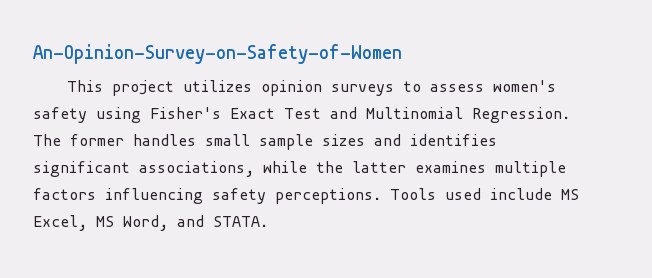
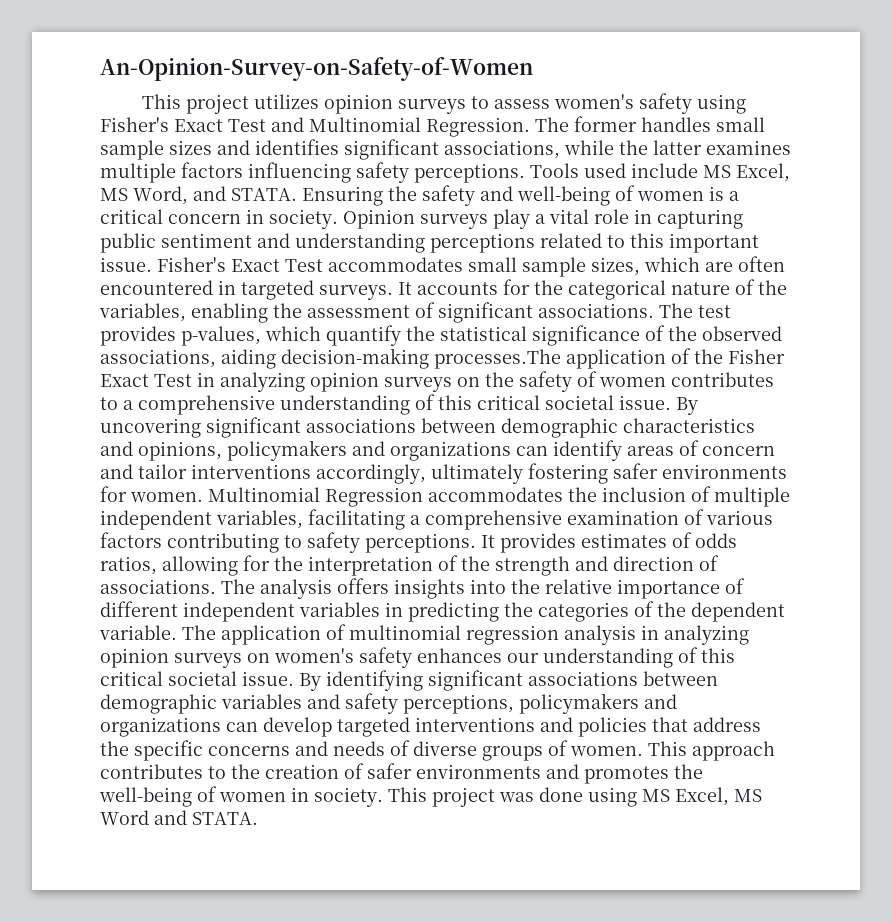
+ Ensuring the safety and well-being of women is a critical concern in society. Opinion surveys play a vital role in capturing public sentiment and understanding perceptions related to this important issue. Fisher's Exact Test accommodates small sample sizes, which are often encountered in targeted surveys. It accounts for the categorical nature of the variables, enabling the assessment of significant associations. The test provides p-values, which quantify the statistical significance of the observed associations, aiding decision-making processes.The application of the Fisher Exact Test in analyzing opinion surveys on the safety of women contributes to a comprehensive understanding of this critical societal issue. By uncovering significant associations between demographic characteristics and opinions, policymakers and organizations can identify areas of concern and tailor interventions accordingly, ultimately fostering safer environments for women. Multinomial Regression accommodates the inclusion of multiple independent variables, facilitating a comprehensive examination of various factors contributing to safety perceptions. It provides estimates of odds ratios, allowing for the interpretation of the strength and direction of associations. The analysis offers insights into the relative importance of different independent variables in predicting the categories of the dependent variable. The application of multinomial regression analysis in analyzing opinion surveys on women's safety enhances our understanding of this critical societal issue. By identifying significant associations between demographic variables and safety perceptions, policymakers and organizations can develop targeted interventions and policies that address the specific concerns and needs of diverse groups of women. This approach contributes to the creation of safer environments and promotes the well-being of women in society. This project was done using MS Excel, MS Word and STATA.

